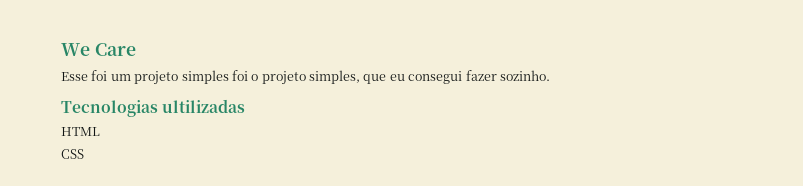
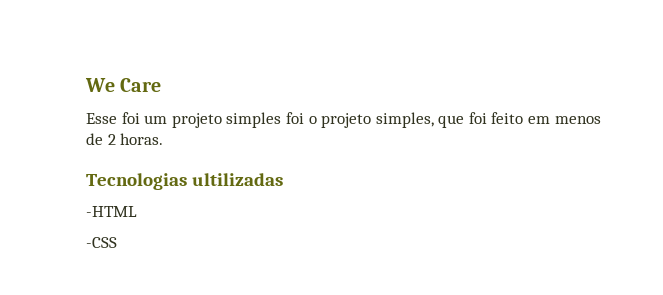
- Esse foi um projeto simples foi o projeto simples, que eu consegui fazer sozinho.
+ Esse foi um projeto simples foi o projeto simples, que foi feito em menos de 2 horas.
- HTML
- CSS
+ -HTML
+ -CSS

